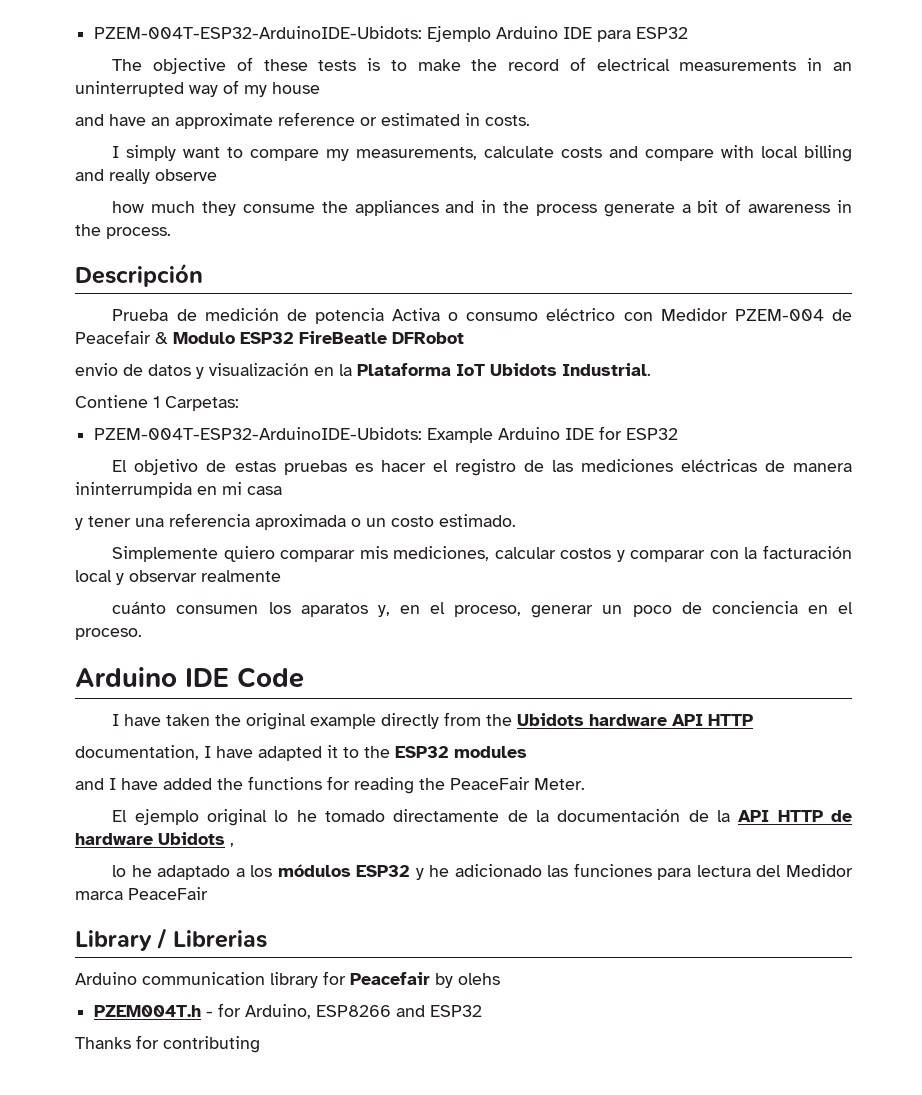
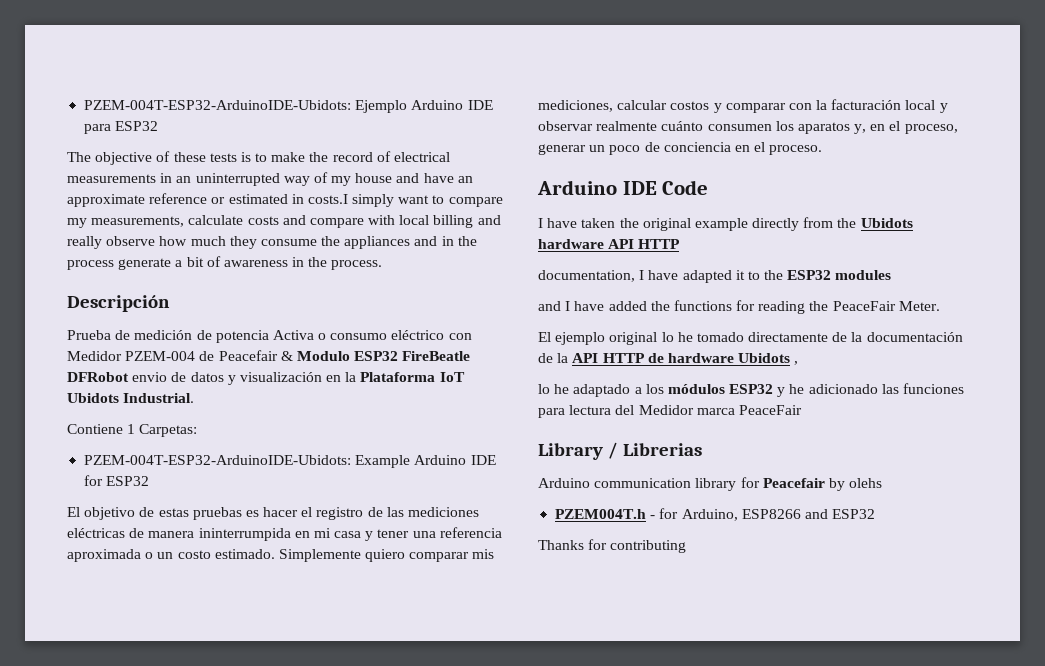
- The objective of these tests is to make the record of electrical measurements in an uninterrupted way of my house
- and have an approximate reference or estimated in costs.
- I simply want to compare my measurements, calculate costs and compare with local billing and really observe
- how much they consume the appliances and in the process generate a bit of awareness in the process.
+ The objective of these tests is to make the record of electrical measurements in an uninterrupted way of my house and have an approximate reference or estimated in costs.I simply want to compare my measurements, calculate costs and compare with local billing and really observe how much they consume the appliances and in the process generate a bit of awareness in the process.
- Prueba de medición de potencia Activa o consumo eléctrico con Medidor PZEM-004 de Peacefair & Modulo ESP32 FireBeatle DFRobot
- envio de datos y visualización en la Plataforma IoT Ubidots Industrial.
+ Prueba de medición de potencia Activa o consumo eléctrico con Medidor PZEM-004 de Peacefair & Modulo ESP32 FireBeatle DFRobot envio de datos y visualización en la Plataforma IoT Ubidots Industrial.
- El objetivo de estas pruebas es hacer el registro de las mediciones eléctricas de manera ininterrumpida en mi casa
- y tener una referencia aproximada o un costo estimado.
- Simplemente quiero comparar mis mediciones, calcular costos y comparar con la facturación local y observar realmente
- cuánto consumen los aparatos y, en el proceso, generar un poco de conciencia en el proceso.
+ El objetivo de estas pruebas es hacer el registro de las mediciones eléctricas de manera ininterrumpida en mi casa y tener una referencia aproximada o un costo estimado. Simplemente quiero comparar mis mediciones, calcular costos y comparar con la facturación local y observar realmente cuánto consumen los aparatos y, en el proceso, generar un poco de conciencia en el proceso.

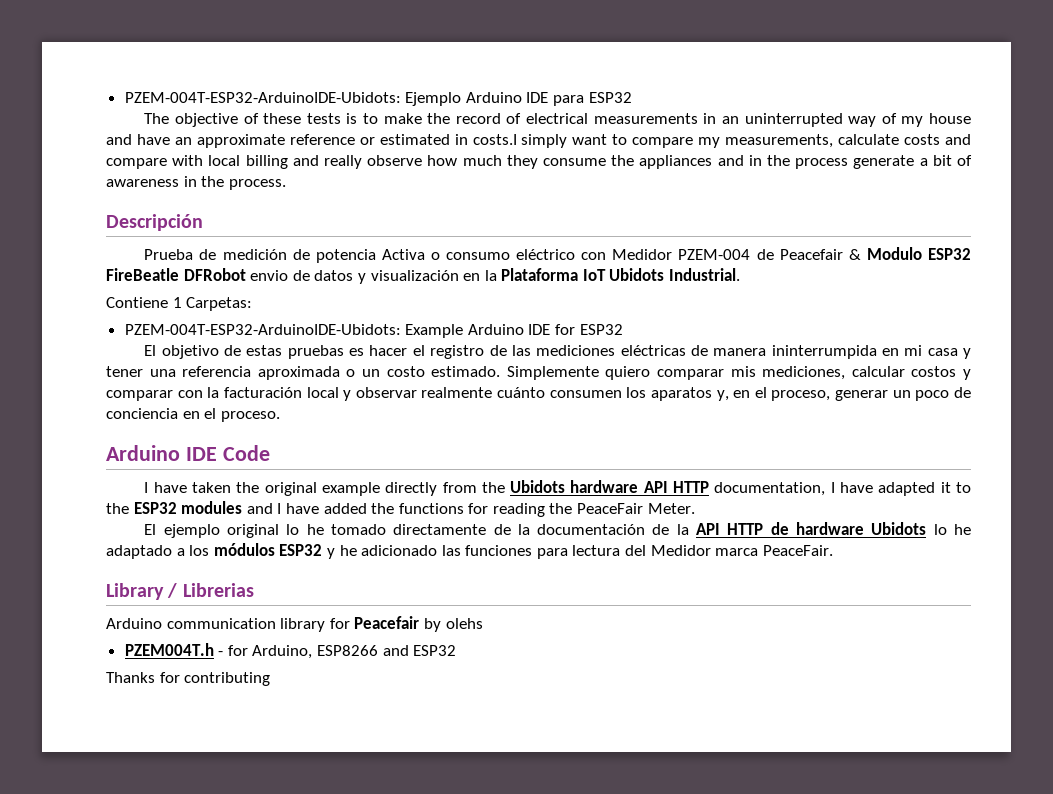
- I have taken the original example directly from the Ubidots hardware API HTTP
- documentation, I have adapted it to the ESP32 modules
- and I have added the functions for reading the PeaceFair Meter.
+ I have taken the original example directly from the Ubidots hardware API HTTP documentation, I have adapted it to the ESP32 modules and I have added the functions for reading the PeaceFair Meter.
- El ejemplo original lo he tomado directamente de la documentación de la API HTTP de hardware Ubidots ,
- lo he adaptado a los módulos ESP32 y he adicionado las funciones para lectura del Medidor marca PeaceFair
+ El ejemplo original lo he tomado directamente de la documentación de la API HTTP de hardware Ubidots lo he adaptado a los módulos ESP32 y he adicionado las funciones para lectura del Medidor marca PeaceFair.

